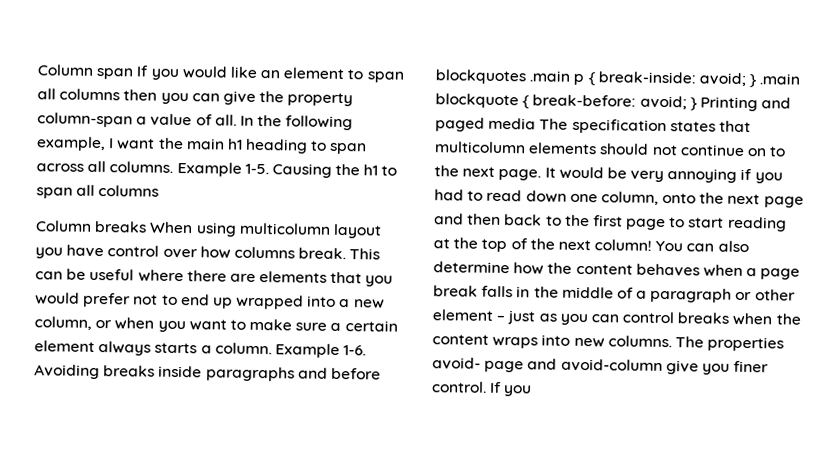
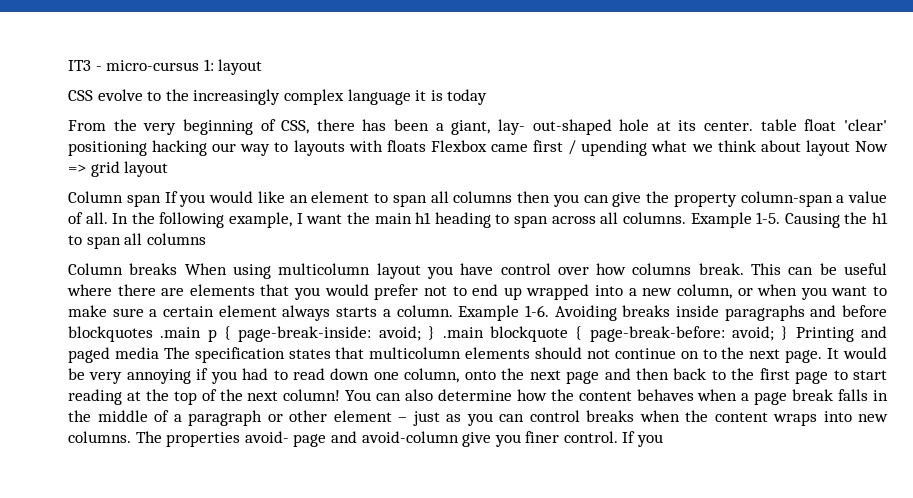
+ IT3 - micro-cursus 1: layout
+ CSS evolve to the increasingly complex language it is today
+ From the very beginning of CSS, there has been a giant, lay- out-shaped hole at its center. table float 'clear' positioning hacking our way to layouts with floats Flexbox came first / upending what we think about layout Now => grid layout
- Avoiding breaks inside paragraphs and before blockquotes .main p { break-inside: avoid; } .main blockquote { break-before: avoid; } Printing and paged media The specification states that multicolumn elements should not continue on to the next page.
+ Avoiding breaks inside paragraphs and before blockquotes .main p { page-break-inside: avoid; } .main blockquote { page-break-before: avoid; } Printing and paged media The specification states that multicolumn elements should not continue on to the next page.

